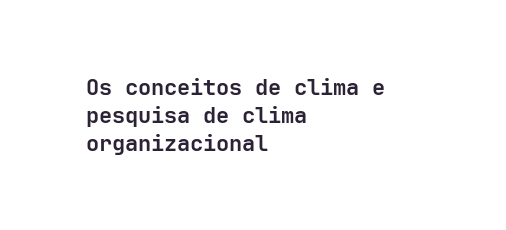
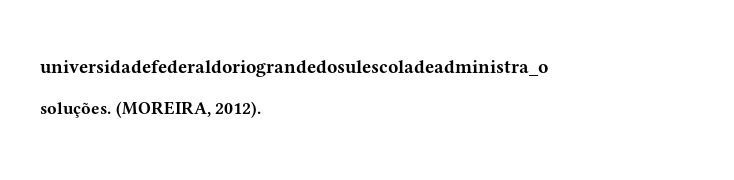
- Os conceitos de clima e pesquisa de clima organizacional
+ universidadefederaldoriograndedosulescoladeadministra_o
+ soluções. (MOREIRA, 2012).

